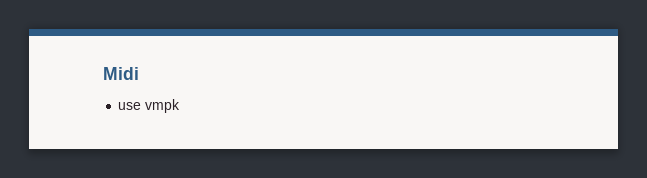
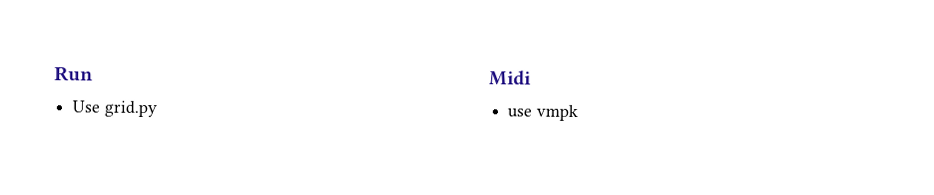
+ Run
+ Use grid.py

